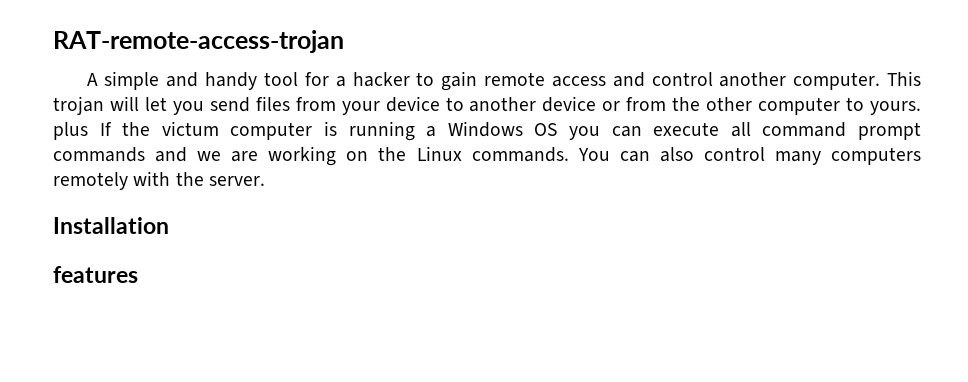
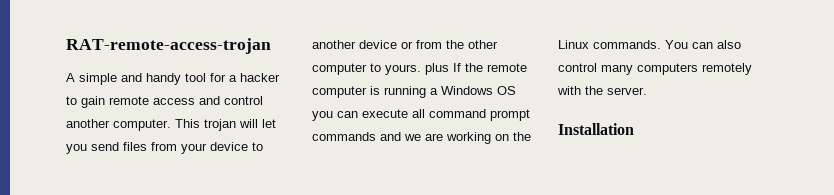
- This trojan will let you send files from your device to another device or from the other computer to yours. plus If the victum computer is running a Windows OS you can execute all command prompt commands and we are working on the Linux commands.
+ This trojan will let you send files from your device to another device or from the other computer to yours. plus If the remote computer is running a Windows OS you can execute all command prompt commands and we are working on the Linux commands.
- features

